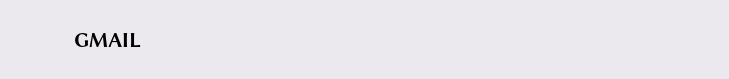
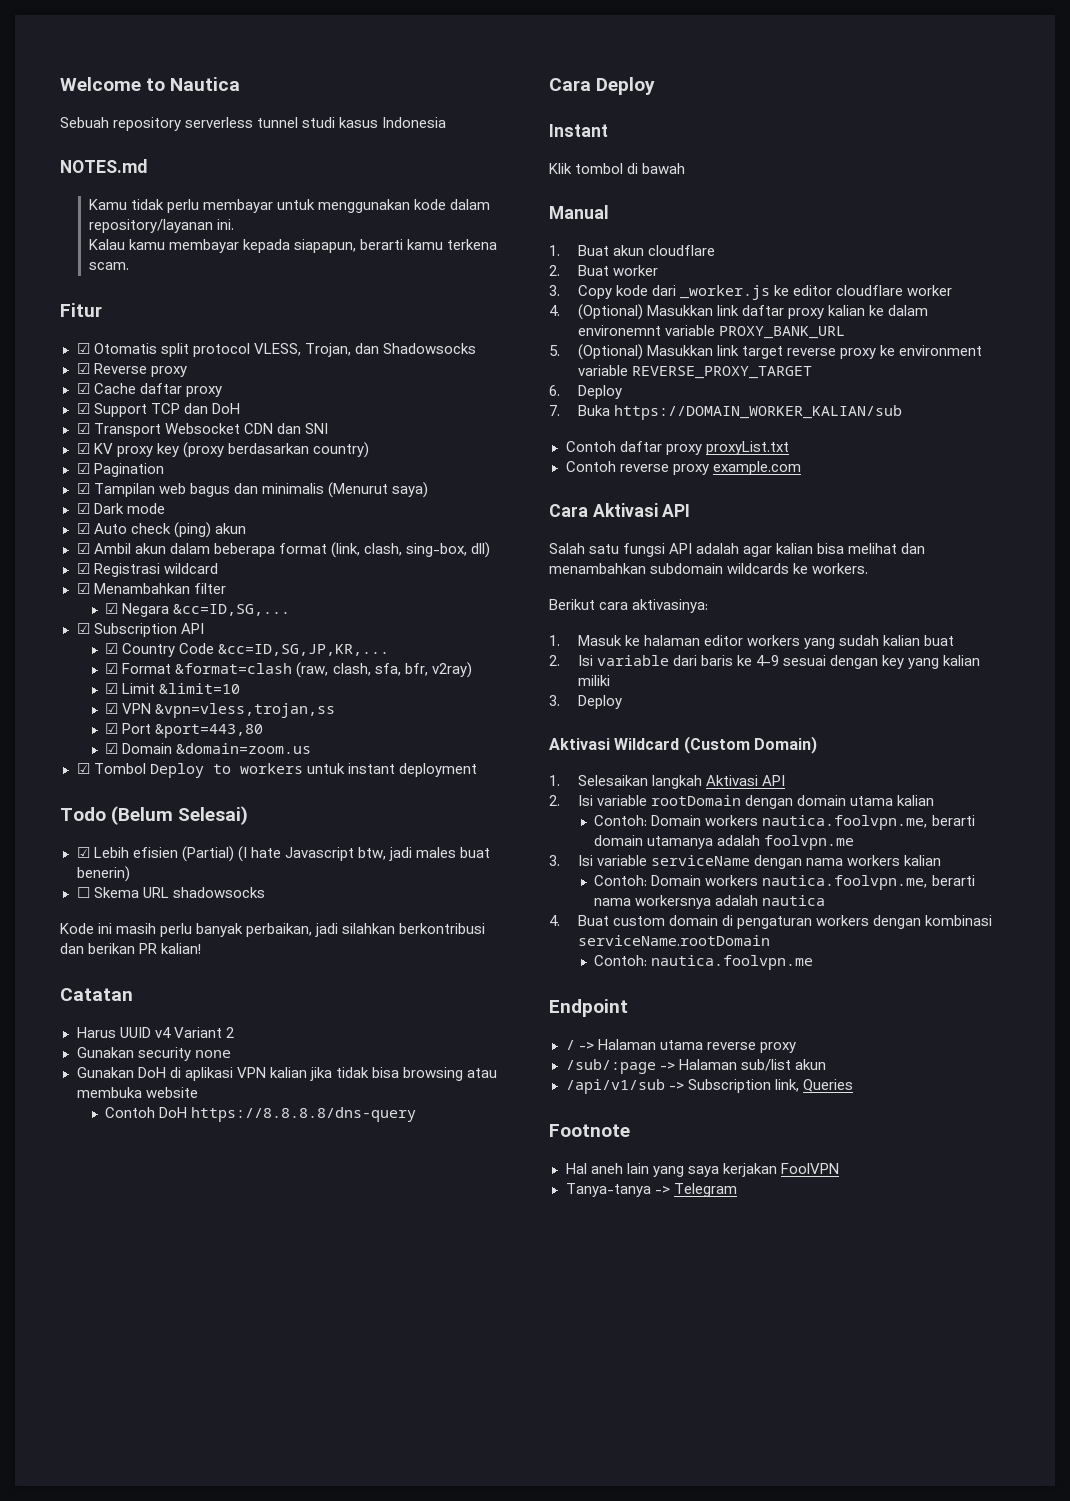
- GMAIL
+ Welcome to Nautica
+ Sebuah repository serverless tunnel studi kasus Indonesia
+ NOTES.md
+ Kamu tidak perlu membayar untuk menggunakan kode dalam repository/layanan ini.
+ Kalau kamu membayar kepada siapapun, berarti kamu terkena scam.
+ Fitur
+ ☑ Otomatis split protocol VLESS, Trojan, dan Shadowsocks
+ ☑ Reverse proxy
+ ☑ Cache daftar proxy
+ ☑ Support TCP dan DoH
+ ☑ Transport Websocket CDN dan SNI
+ ☑ KV proxy key (proxy berdasarkan country)
+ ☑ Pagination
+ ☑ Tampilan web bagus dan minimalis (Menurut saya)
+ ☑ Dark mode
+ ☑ Auto check (ping) akun
+ ☑ Ambil akun dalam beberapa format (link, clash, sing-box, dll)
+ ☑ Registrasi wildcard
+ ☑ Menambahkan filter
+ ☑ Negara &cc=ID,SG,...
+ ☑ Subscription API
+ ☑ Country Code &cc=ID,SG,JP,KR,...
+ ☑ Format &format=clash (raw, clash, sfa, bfr, v2ray)
+ ☑ Limit &limit=10
+ ☑ VPN &vpn=vless,trojan,ss
+ ☑ Port &port=443,80
+ ☑ Domain &domain=zoom.us
+ ☑ Tombol Deploy to workers untuk instant deployment
+ Todo (Belum Selesai)
+ ☑ Lebih efisien (Partial) (I hate Javascript btw, jadi males buat benerin)
+ ☐ Skema URL shadowsocks
+ Kode ini masih perlu banyak perbaikan, jadi silahkan berkontribusi dan berikan PR kalian!
+ Catatan
+ Harus UUID v4 Variant 2
+ Gunakan security none
+ Gunakan DoH di aplikasi VPN kalian jika tidak bisa browsing atau membuka website
+ Contoh DoH https://8.8.8.8/dns-query
+ Cara Deploy
+ Instant
+ Klik tombol di bawah
+ Manual
+ 1. Buat akun cloudflare
+ 2. Buat worker
+ 3. Copy kode dari _worker.js ke editor cloudflare worker
+ 4. (Optional) Masukkan link daftar proxy kalian ke dalam environemnt variable PROXY_BANK_URL
+ 5. (Optional) Masukkan link target reverse proxy ke environment variable REVERSE_PROXY_TARGET
+ 6. Deploy
+ 7. Buka https://DOMAIN_WORKER_KALIAN/sub
+ Contoh daftar proxy proxyList.txt
+ Contoh reverse proxy example.com
+ Cara Aktivasi API
+ Salah satu fungsi API adalah agar kalian bisa melihat dan menambahkan subdomain wildcards ke workers.
+ Berikut cara aktivasinya:
+ 1. Masuk ke halaman editor workers yang sudah kalian buat
+ 2. Isi variable dari baris ke 4-9 sesuai dengan key yang kalian miliki
+ 3. Deploy
+ Aktivasi Wildcard (Custom Domain)
+ 1. Selesaikan langkah Aktivasi API
+ 2. Isi variable rootDomain dengan domain utama kalian
+ Contoh: Domain workers nautica.foolvpn.me, berarti domain utamanya adalah foolvpn.me
+ 3. Isi variable serviceName dengan nama workers kalian
+ Contoh: Domain workers nautica.foolvpn.me, berarti nama workersnya adalah nautica
+ 4. Buat custom domain di pengaturan workers dengan kombinasi serviceName.rootDomain
+ Contoh: nautica.foolvpn.me
+ Endpoint
+ / -> Halaman utama reverse proxy
+ /sub/:page -> Halaman sub/list akun
+ /api/v1/sub -> Subscription link, Queries
+ Footnote
+ Hal aneh lain yang saya kerjakan FoolVPN
+ Tanya-tanya -> Telegram

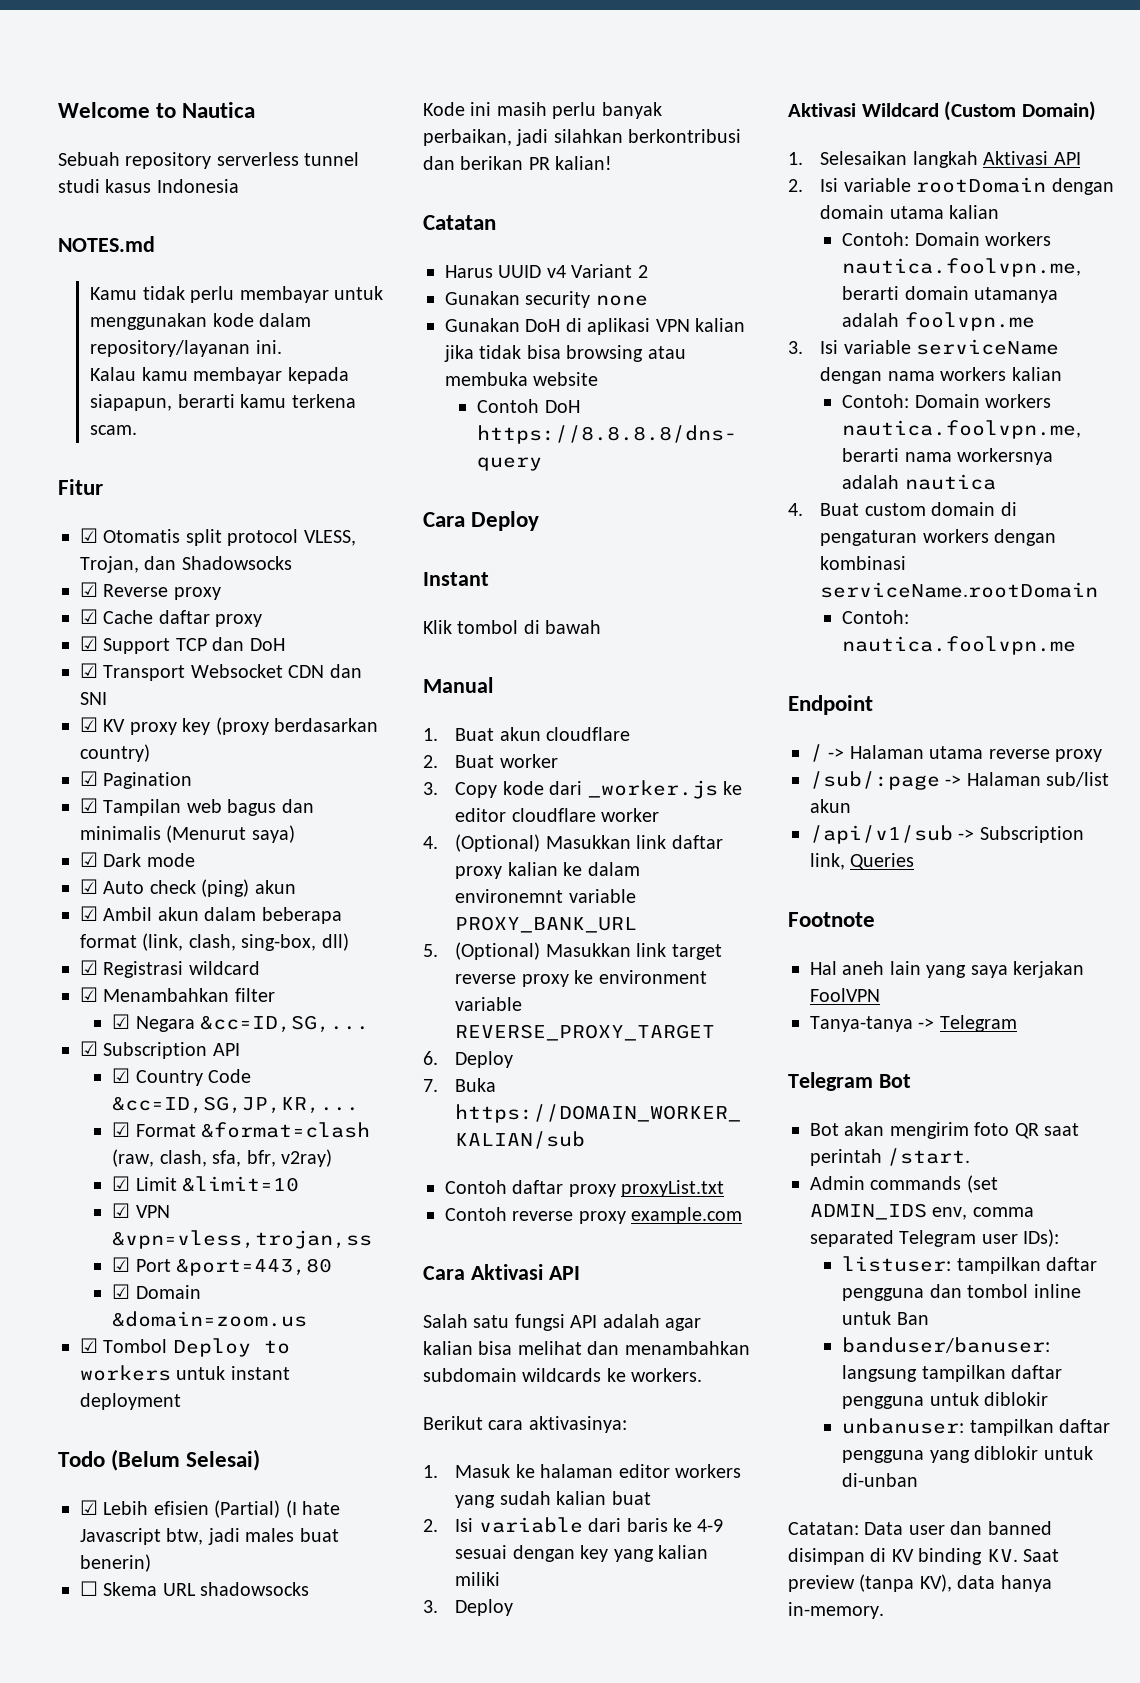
+ Telegram Bot
+ Bot akan mengirim foto QR saat perintah /start.
+ Admin commands (set ADMIN_IDS env, comma separated Telegram user IDs):
+ listuser: tampilkan daftar pengguna dan tombol inline untuk Ban
+ banduser/banuser: langsung tampilkan daftar pengguna untuk diblokir
+ unbanuser: tampilkan daftar pengguna yang diblokir untuk di-unban
+ Catatan: Data user dan banned disimpan di KV binding KV. Saat preview (tanpa KV), data hanya in-memory.

